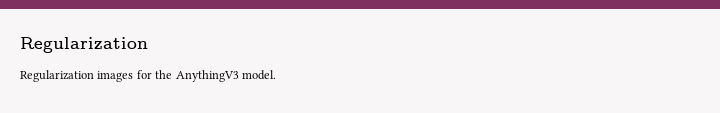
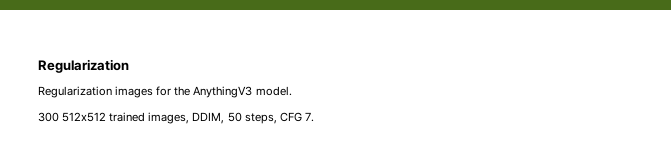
+ 300 512x512 trained images, DDIM, 50 steps, CFG 7.

